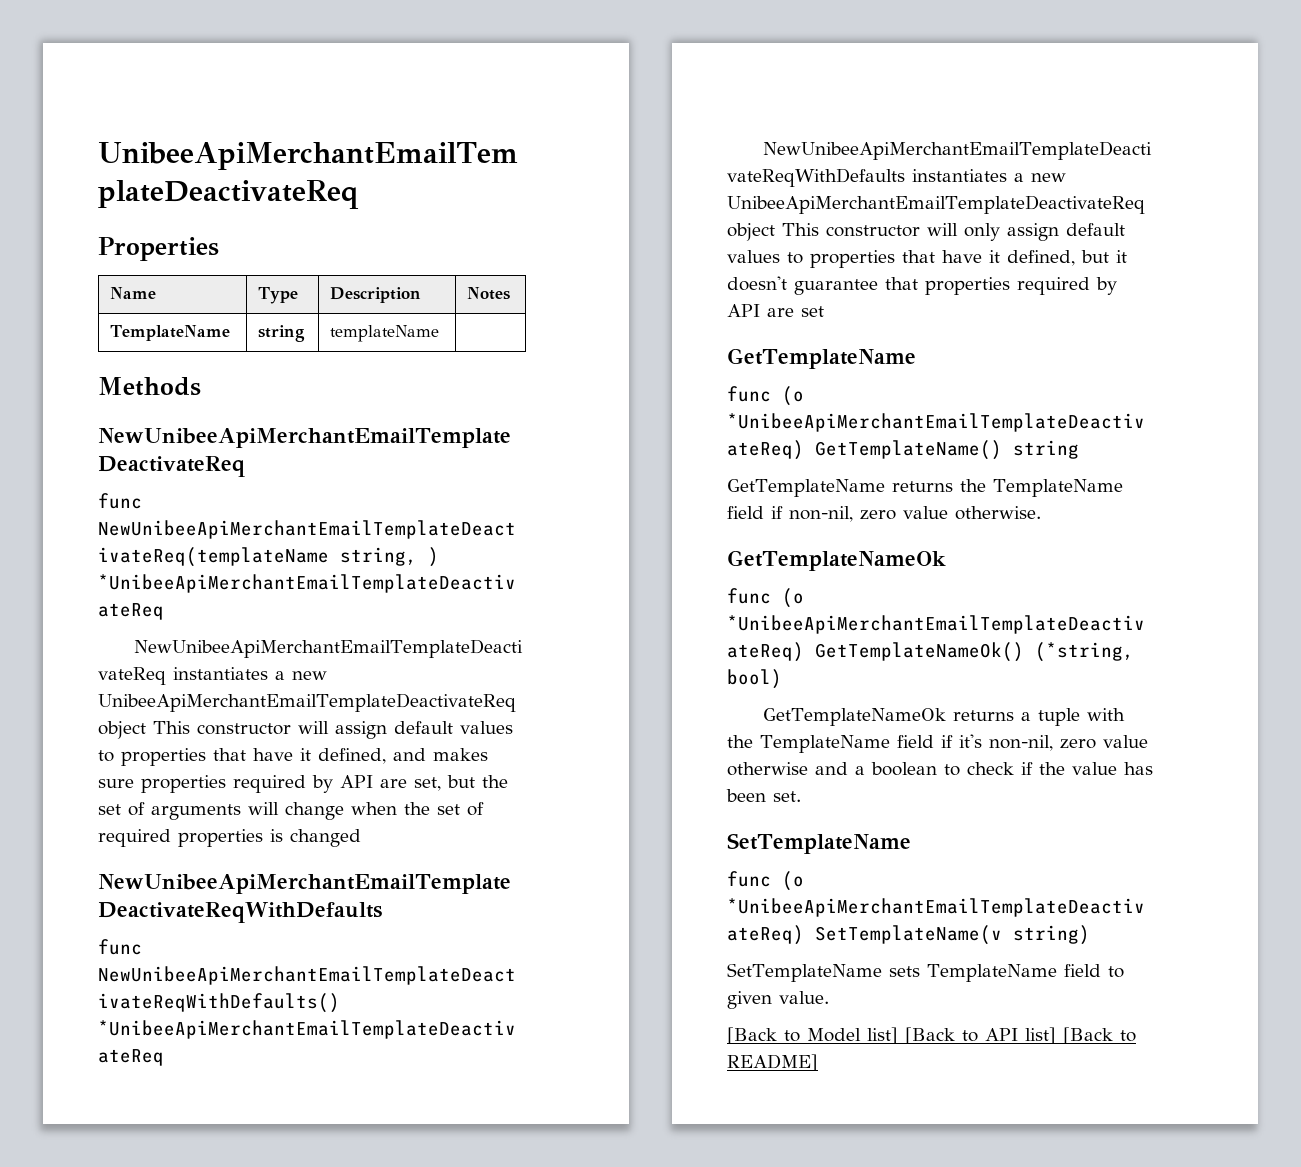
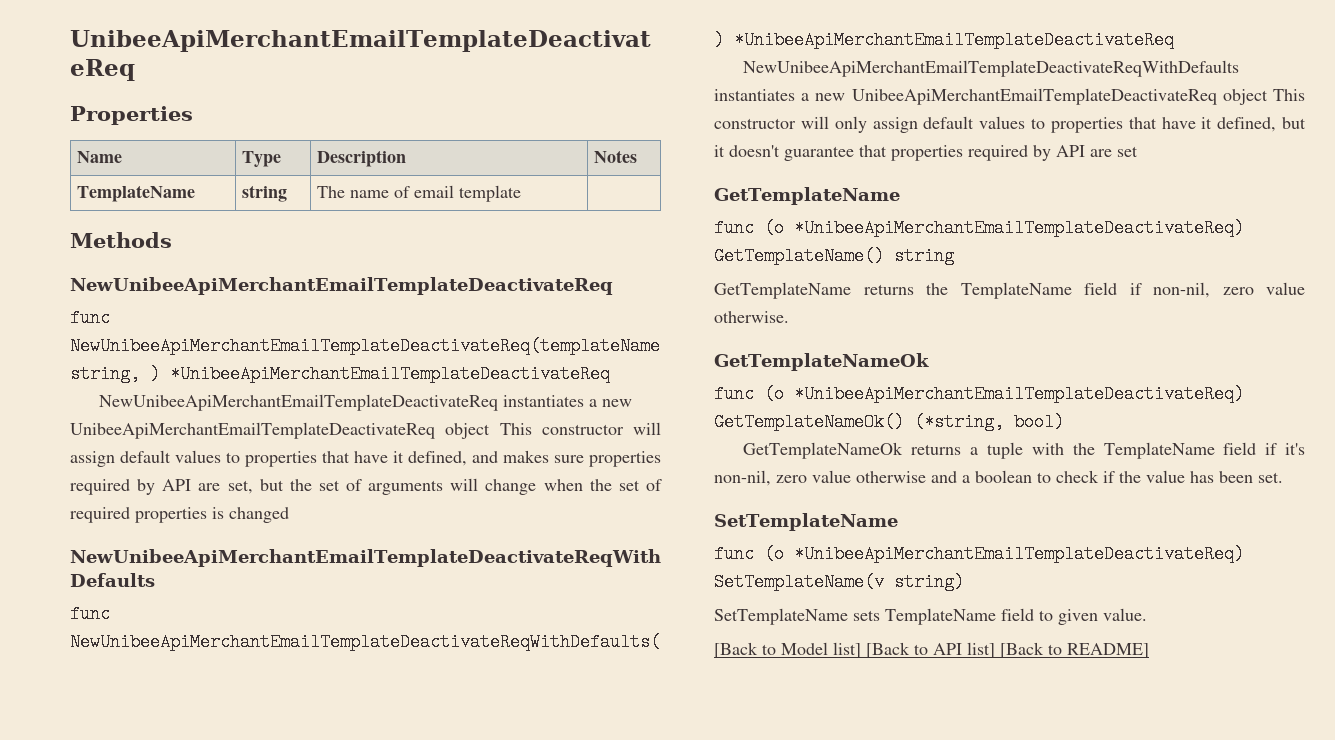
- TemplateName | string | templateName |
+ TemplateName | string | The name of email template |

